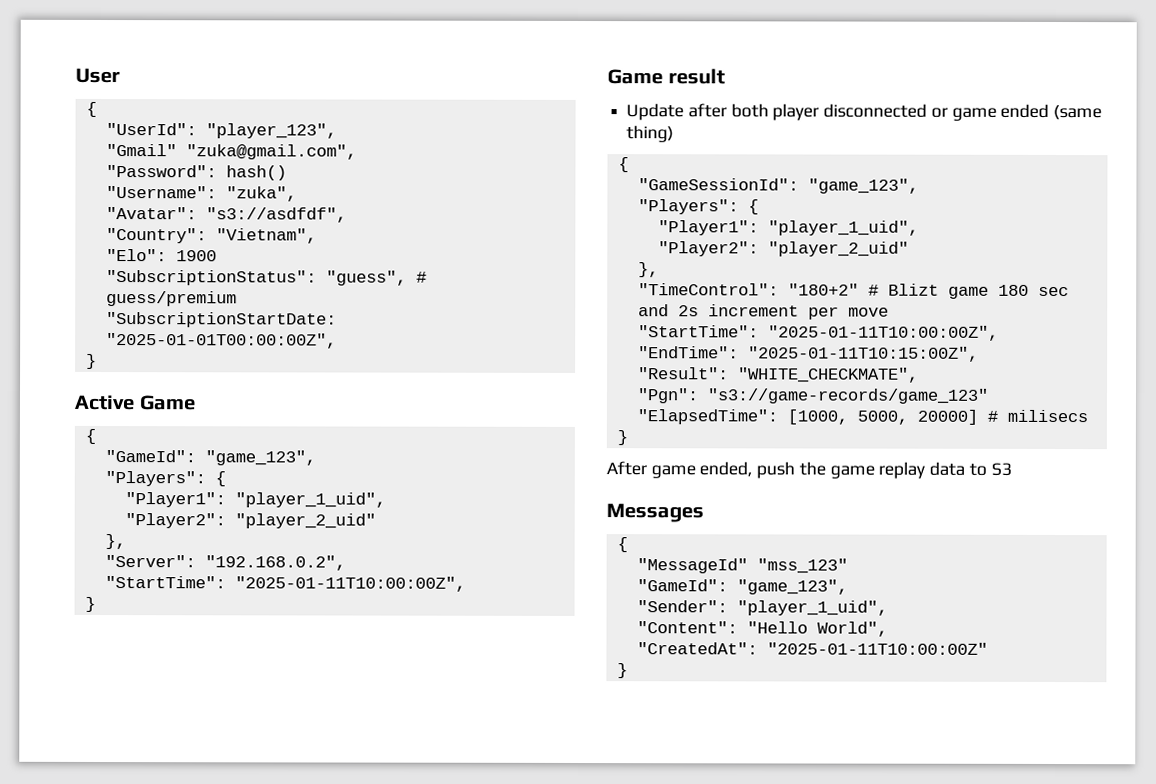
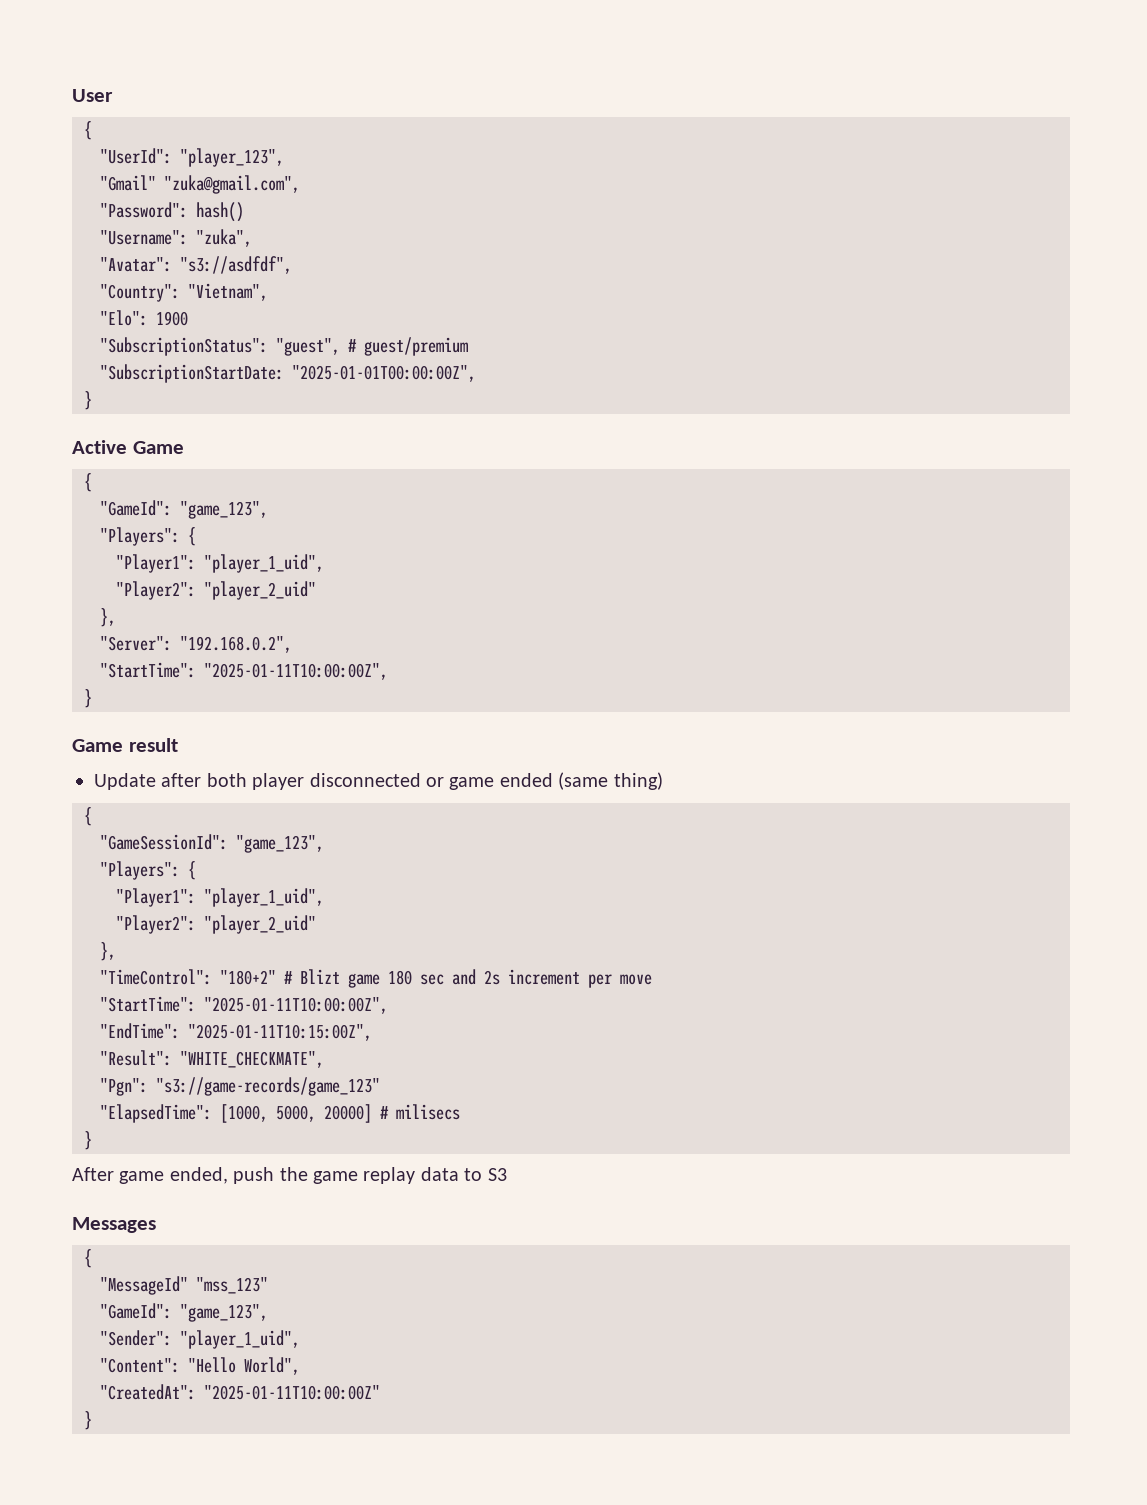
- "SubscriptionStatus": "guess", # guess/premium
+ "SubscriptionStatus": "guest", # guest/premium

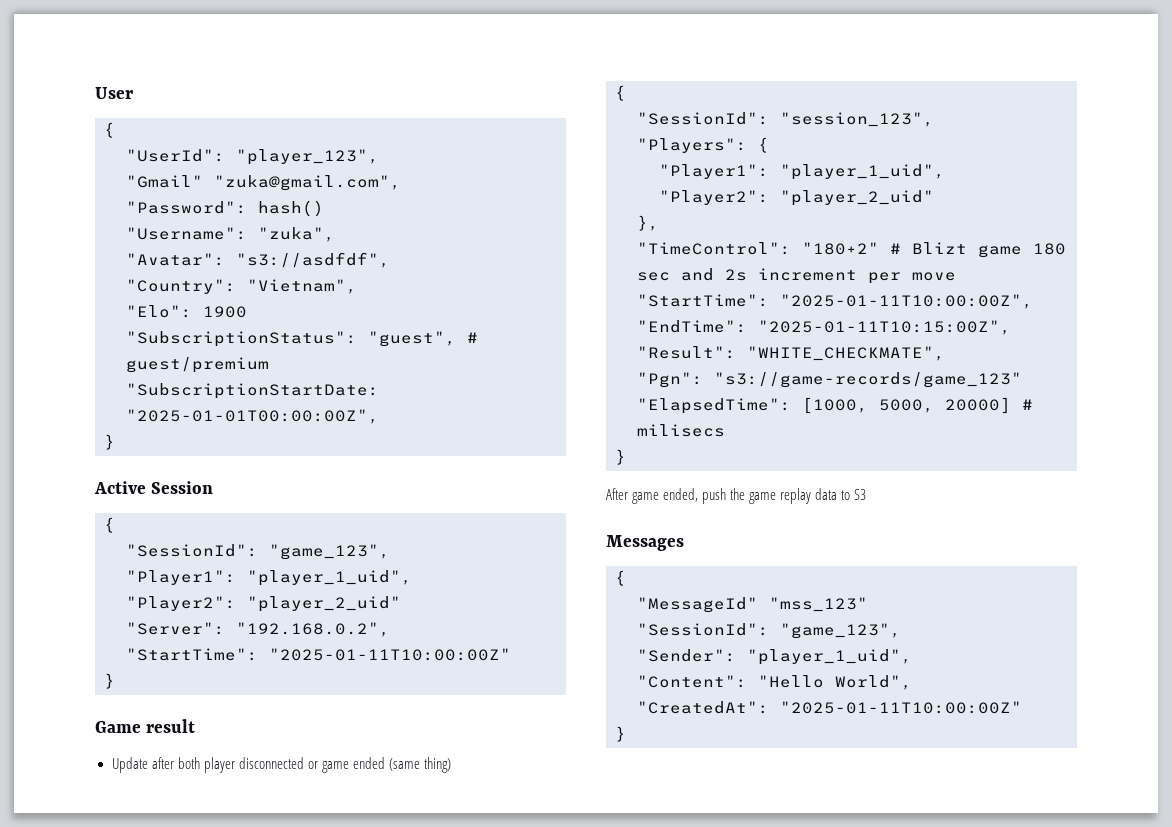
- Active Game
+ Active Session
  {
- "GameId": "game_123",
- "Players": {
+ "SessionId": "game_123",
  "Player1": "player_1_uid",
  "Player2": "player_2_uid"
- },
  "Server": "192.168.0.2",
- "StartTime": "2025-01-11T10:00:00Z",
+ "StartTime": "2025-01-11T10:00:00Z"
- "GameSessionId": "game_123",
+ "SessionId": "session_123",
  "MessageId" "mss_123"
- "GameId": "game_123",
+ "SessionId": "game_123",

